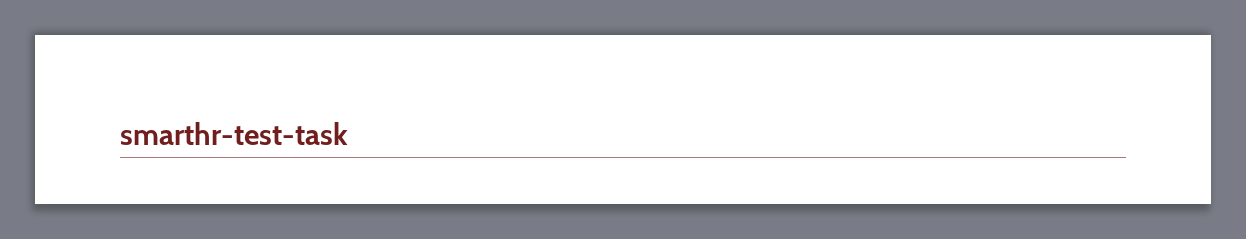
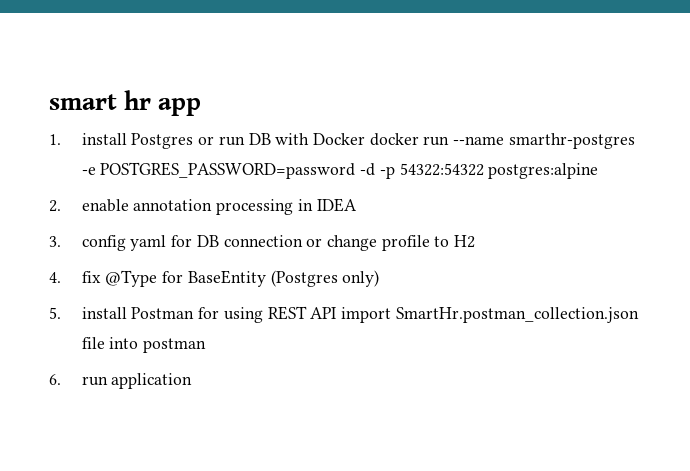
- smarthr-test-task
+ smart hr app
+ 1. install Postgres or run DB with Docker docker run --name smarthr-postgres -e POSTGRES_PASSWORD=password -d -p 54322:54322 postgres:alpine
+ 2. enable annotation processing in IDEA
+ 3. config yaml for DB connection or change profile to H2
+ 4. fix @Type for BaseEntity (Postgres only)
+ 5. install Postman for using REST API import SmartHr.postman_collection.json file into postman
+ 6. run application

